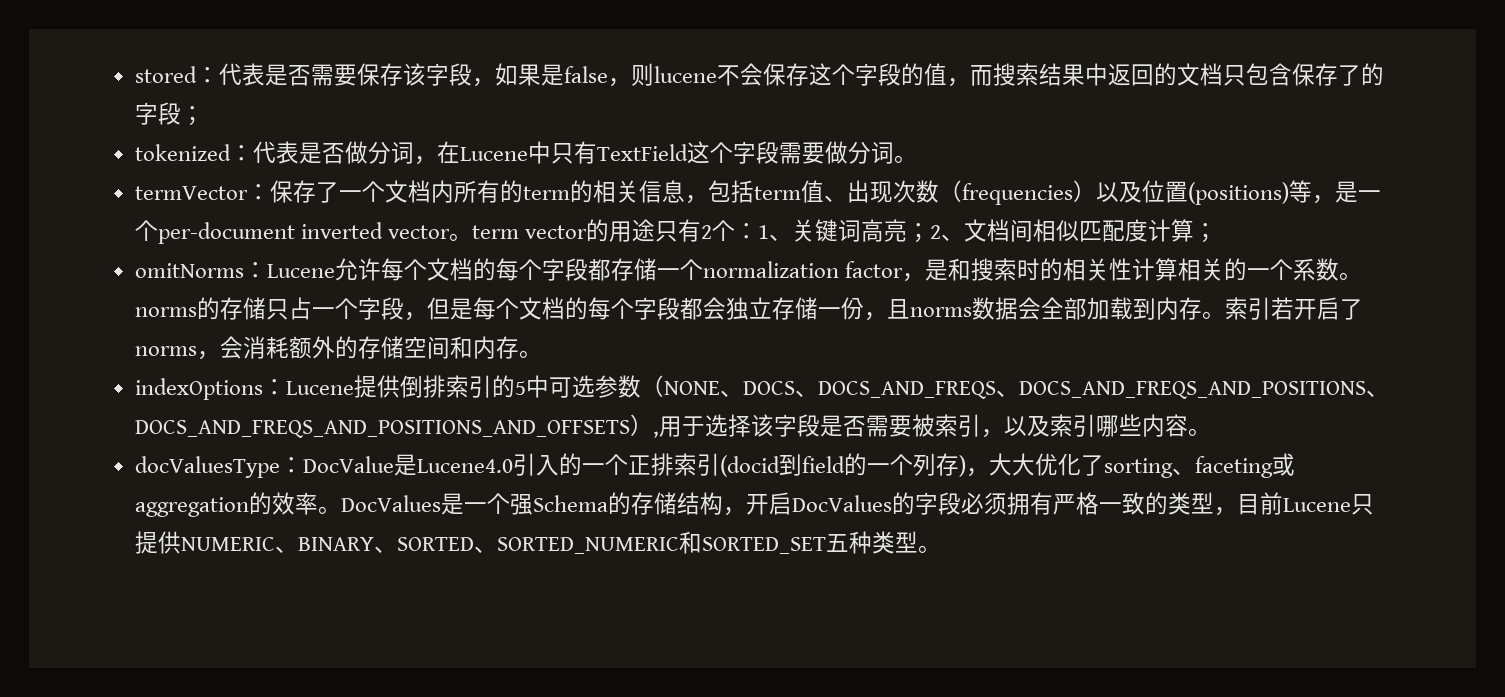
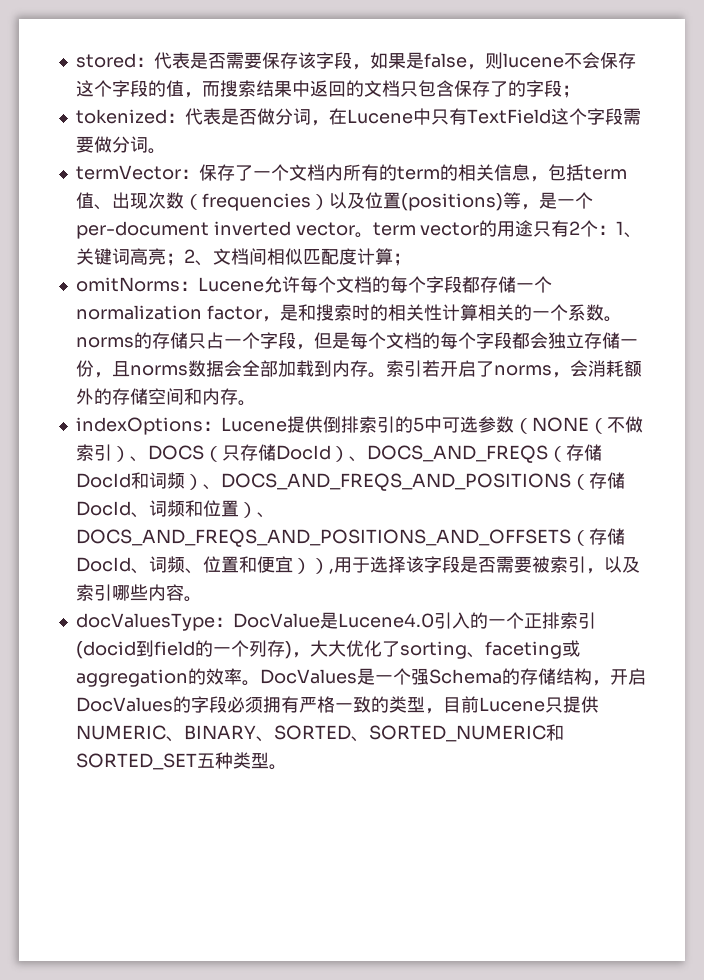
- indexOptions：Lucene提供倒排索引的5中可选参数（NONE、DOCS、DOCS_AND_FREQS、DOCS_AND_FREQS_AND_POSITIONS、DOCS_AND_FREQS_AND_POSITIONS_AND_OFFSETS）,用于选择该字段是否需要被索引，以及索引哪些内容。
+ indexOptions：Lucene提供倒排索引的5中可选参数（NONE（不做索引）、DOCS（只存储DocId）、DOCS_AND_FREQS（存储DocId和词频）、DOCS_AND_FREQS_AND_POSITIONS（存储DocId、词频和位置）、DOCS_AND_FREQS_AND_POSITIONS_AND_OFFSETS（存储DocId、词频、位置和便宜））,用于选择该字段是否需要被索引，以及索引哪些内容。

